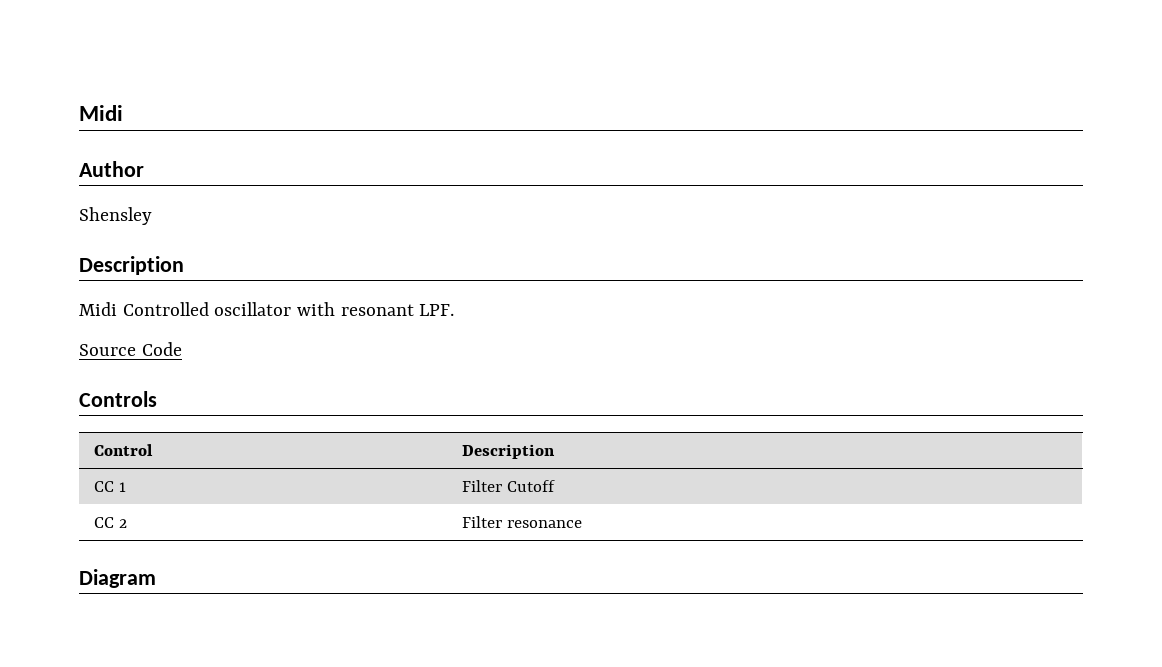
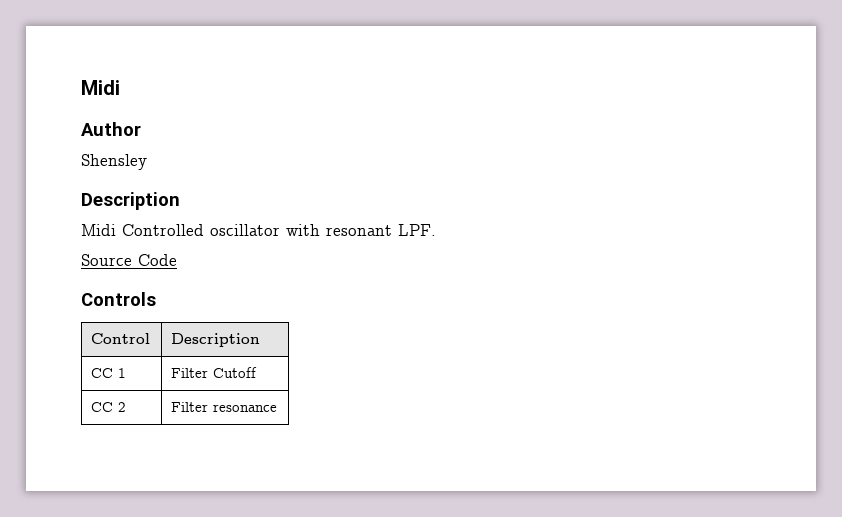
- Diagram

